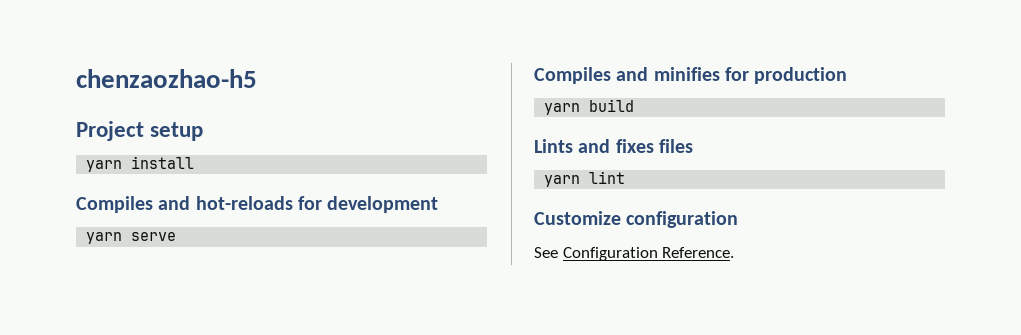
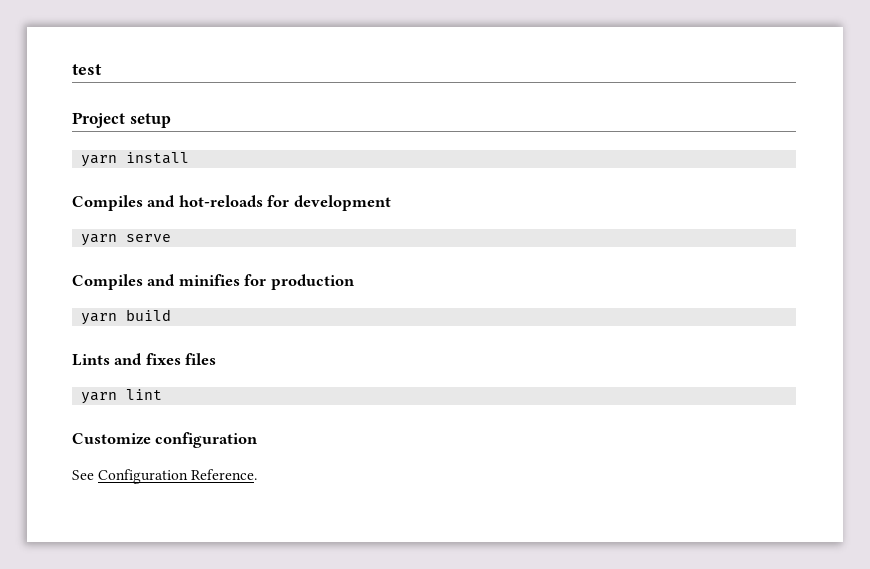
- chenzaozhao-h5
+ test

